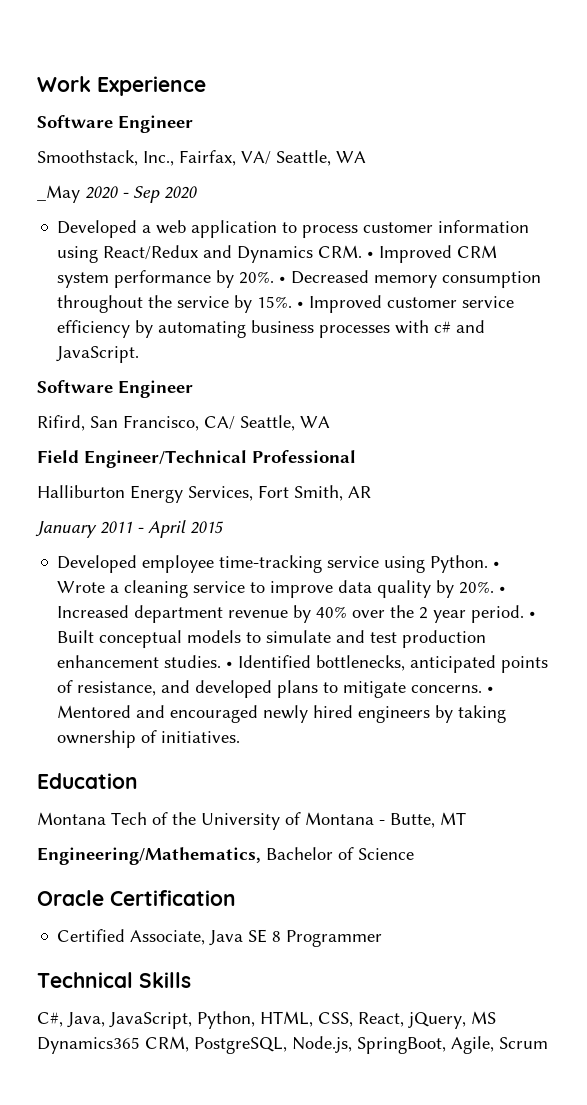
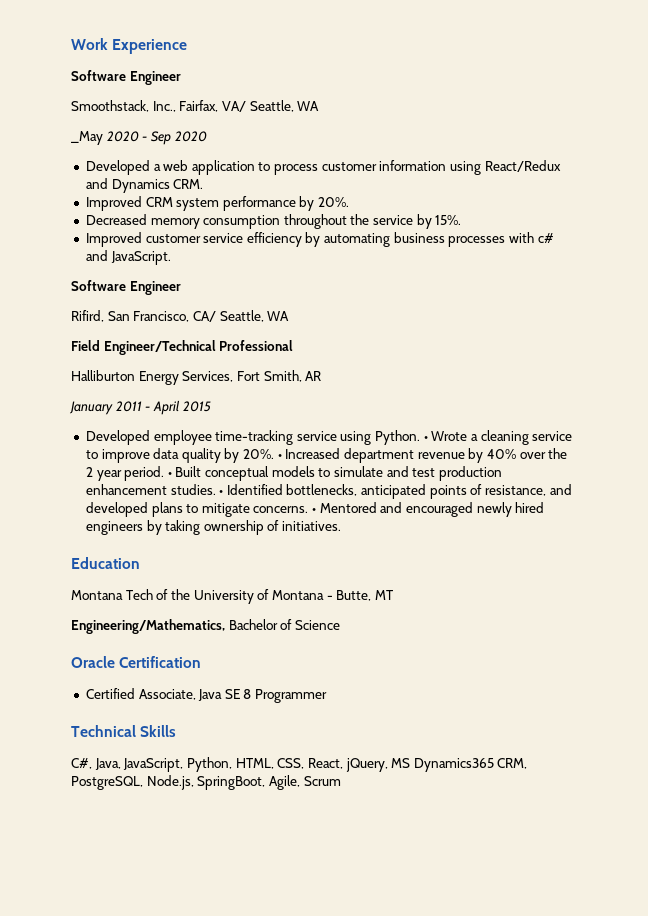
- Developed a web application to process customer information using React/Redux and Dynamics CRM. • Improved CRM system performance by 20%. • Decreased memory consumption throughout the service by 15%. • Improved customer service efficiency by automating business processes with c# and JavaScript.
+ Developed a web application to process customer information using React/Redux and Dynamics CRM.
+ Improved CRM system performance by 20%.
+ Decreased memory consumption throughout the service by 15%.
+ Improved customer service efficiency by automating business processes with c# and JavaScript.

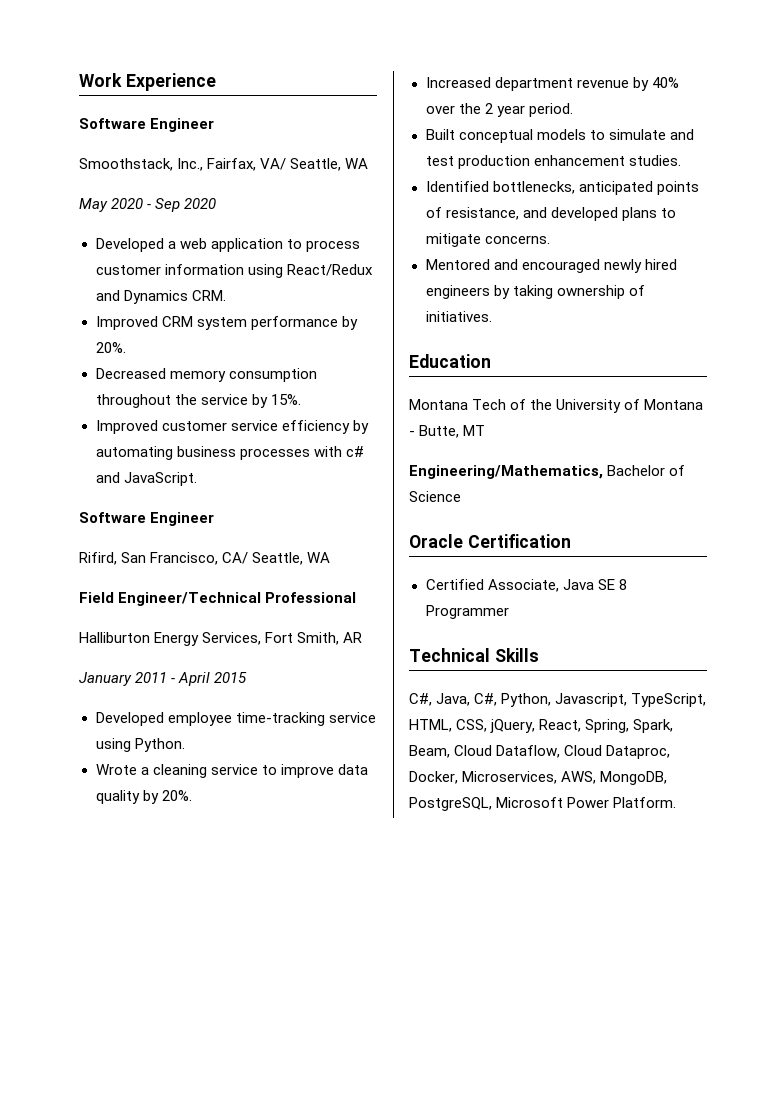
- _May 2020 - Sep 2020
+ May 2020 - Sep 2020
- Developed employee time-tracking service using Python. • Wrote a cleaning service to improve data quality by 20%. • Increased department revenue by 40% over the 2 year period. • Built conceptual models to simulate and test production enhancement studies. • Identified bottlenecks, anticipated points of resistance, and developed plans to mitigate concerns. • Mentored and encouraged newly hired engineers by taking ownership of initiatives.
+ Developed employee time-tracking service using Python.
+ Wrote a cleaning service to improve data quality by 20%.
+ Increased department revenue by 40% over the 2 year period.
+ Built conceptual models to simulate and test production enhancement studies.
+ Identified bottlenecks, anticipated points of resistance, and developed plans to mitigate concerns.
+ Mentored and encouraged newly hired engineers by taking ownership of initiatives.
- C#, Java, JavaScript, Python, HTML, CSS, React, jQuery, MS Dynamics365 CRM, PostgreSQL, Node.js, SpringBoot, Agile, Scrum
+ C#, Java, C#, Python, Javascript, TypeScript, HTML, CSS, jQuery, React, Spring, Spark, Beam, Cloud Dataflow, Cloud Dataproc, Docker, Microservices, AWS, MongoDB, PostgreSQL, Microsoft Power Platform.

